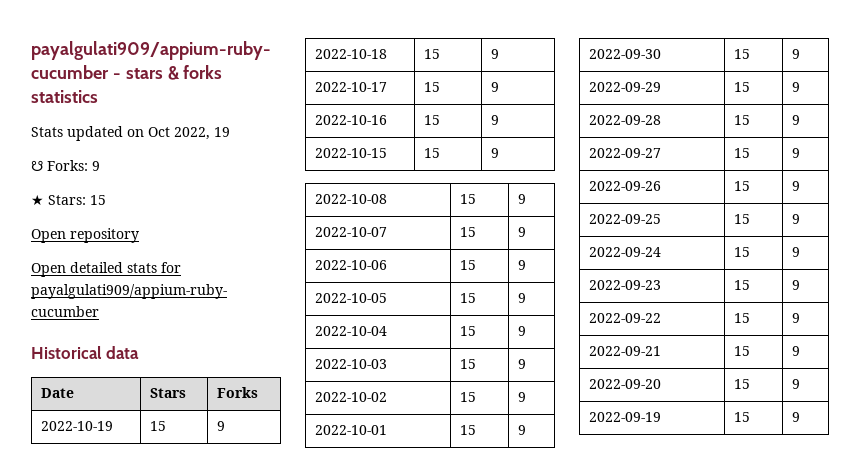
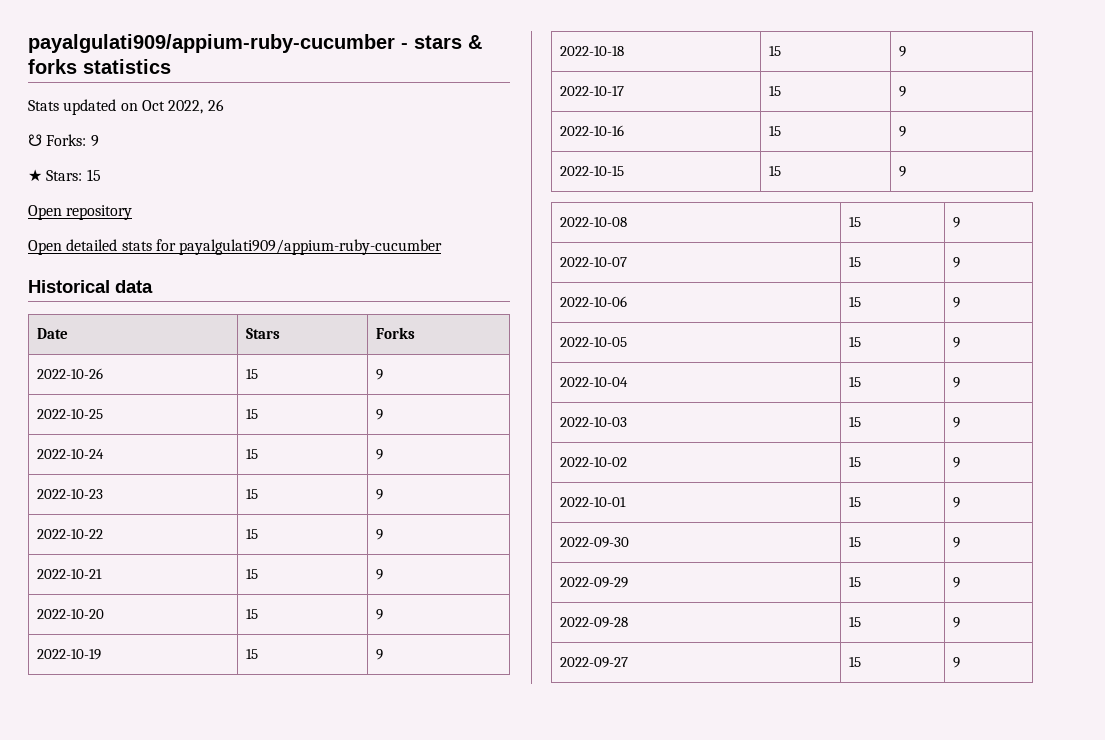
- Stats updated on Oct 2022, 19
+ Stats updated on Oct 2022, 26
+ 2022-10-26 | 15 | 9
+ 2022-10-25 | 15 | 9
+ 2022-10-24 | 15 | 9
+ 2022-10-23 | 15 | 9
+ 2022-10-22 | 15 | 9
+ 2022-10-21 | 15 | 9
+ 2022-10-20 | 15 | 9
- 2022-09-26 | 15 | 9
- 2022-09-25 | 15 | 9
- 2022-09-24 | 15 | 9
- 2022-09-23 | 15 | 9
- 2022-09-22 | 15 | 9
- 2022-09-21 | 15 | 9
- 2022-09-20 | 15 | 9
- 2022-09-19 | 15 | 9

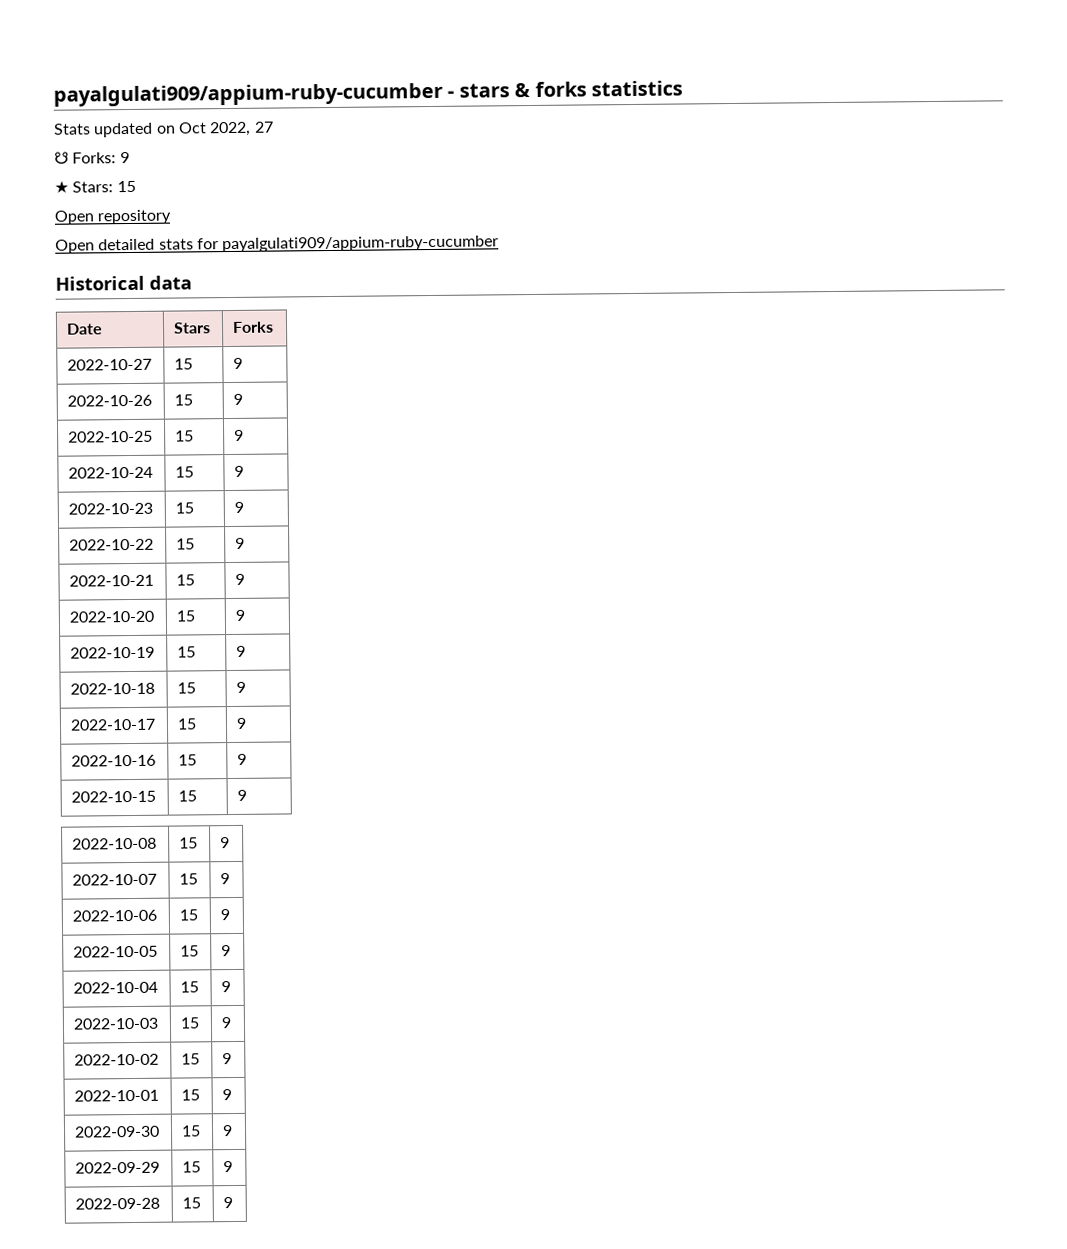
- Stats updated on Oct 2022, 26
+ Stats updated on Oct 2022, 27
+ 2022-10-27 | 15 | 9
- 2022-09-27 | 15 | 9

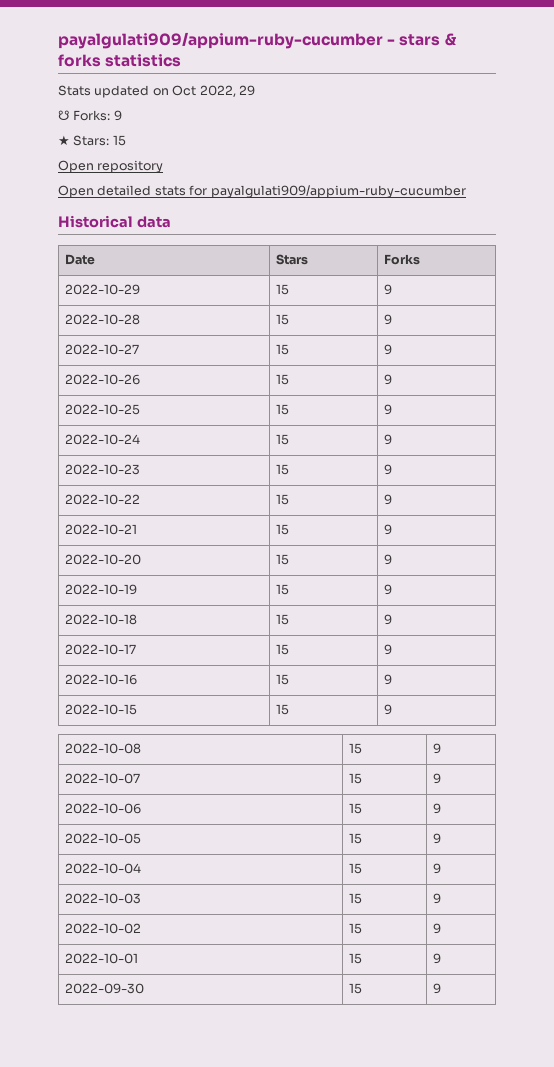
- Stats updated on Oct 2022, 27
+ Stats updated on Oct 2022, 29
+ 2022-10-29 | 15 | 9
+ 2022-10-28 | 15 | 9
- 2022-09-29 | 15 | 9
- 2022-09-28 | 15 | 9

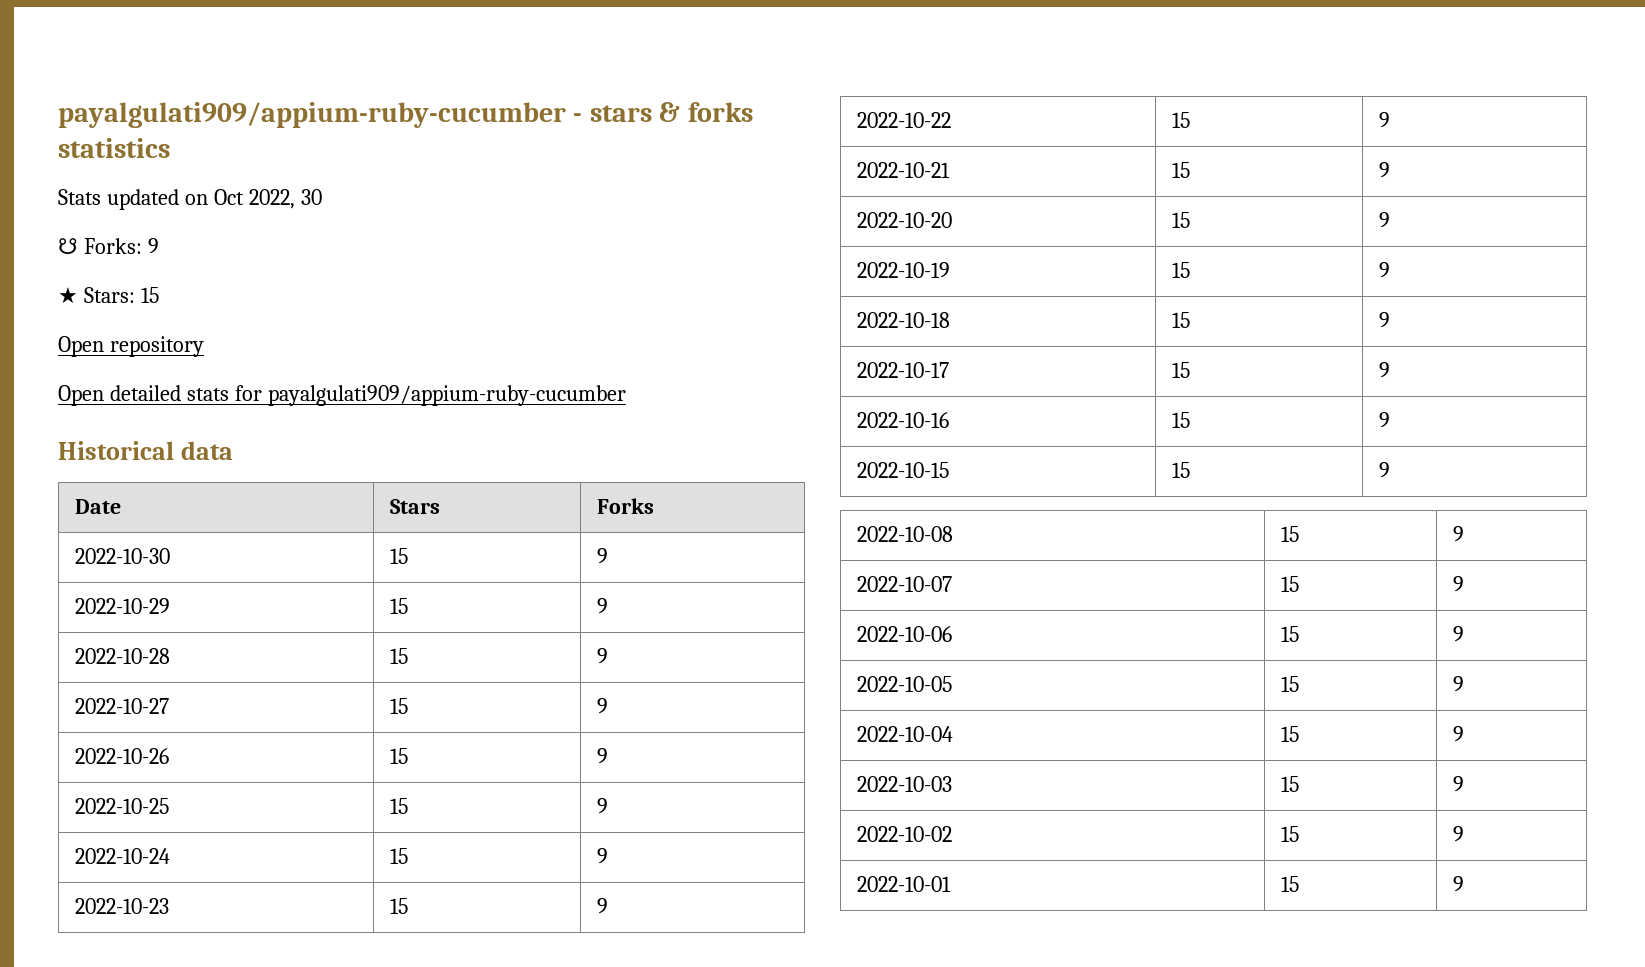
- Stats updated on Oct 2022, 29
+ Stats updated on Oct 2022, 30
+ 2022-10-30 | 15 | 9
- 2022-09-30 | 15 | 9

